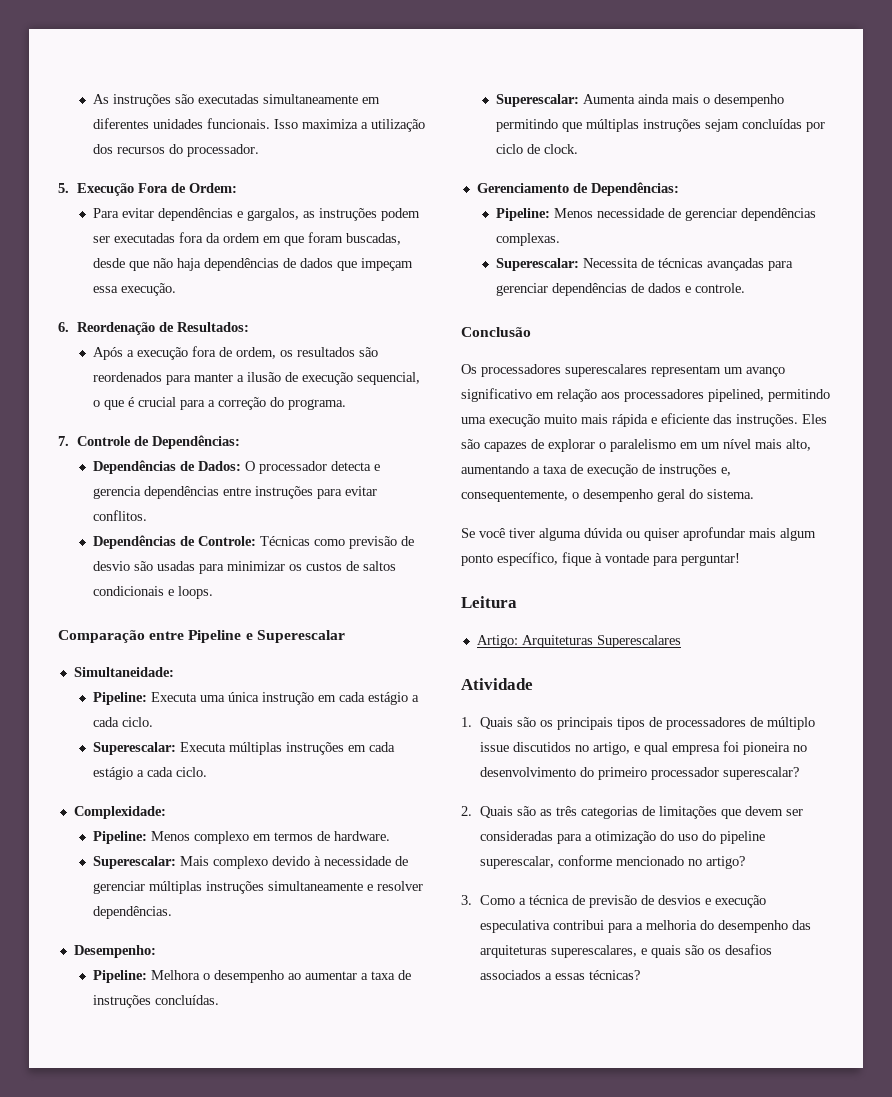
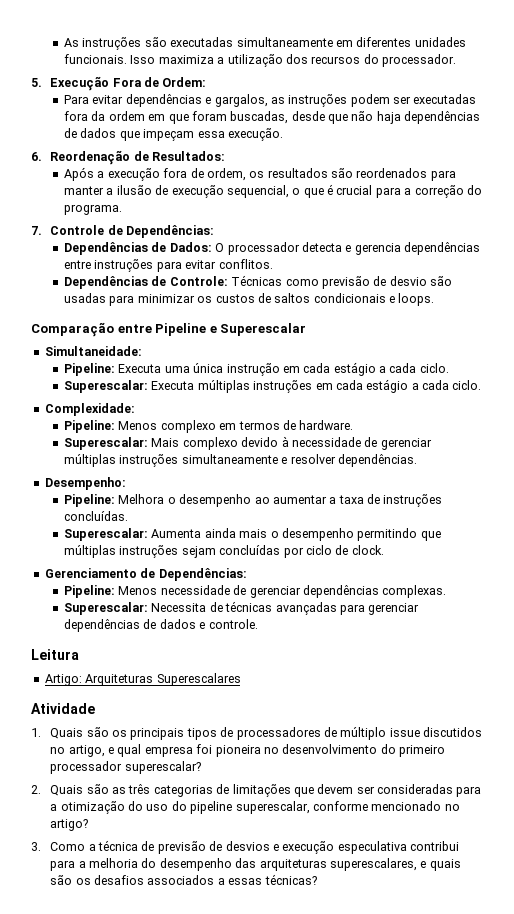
- Conclusão
- Os processadores superescalares representam um avanço significativo em relação aos processadores pipelined, permitindo uma execução muito mais rápida e eficiente das instruções. Eles são capazes de explorar o paralelismo em um nível mais alto, aumentando a taxa de execução de instruções e, consequentemente, o desempenho geral do sistema.
- Se você tiver alguma dúvida ou quiser aprofundar mais algum ponto específico, fique à vontade para perguntar!

